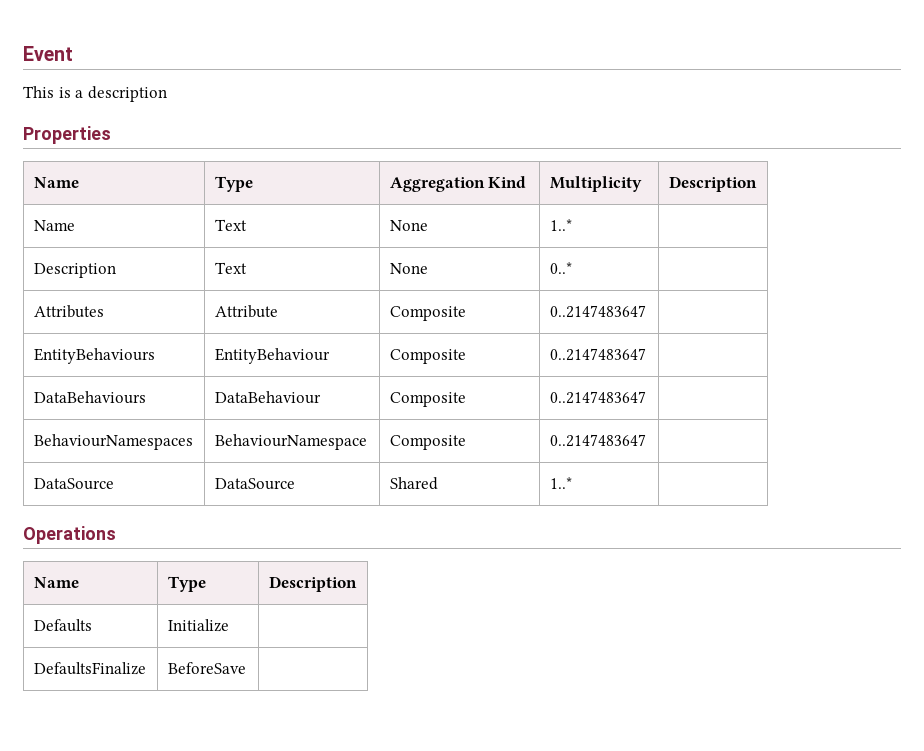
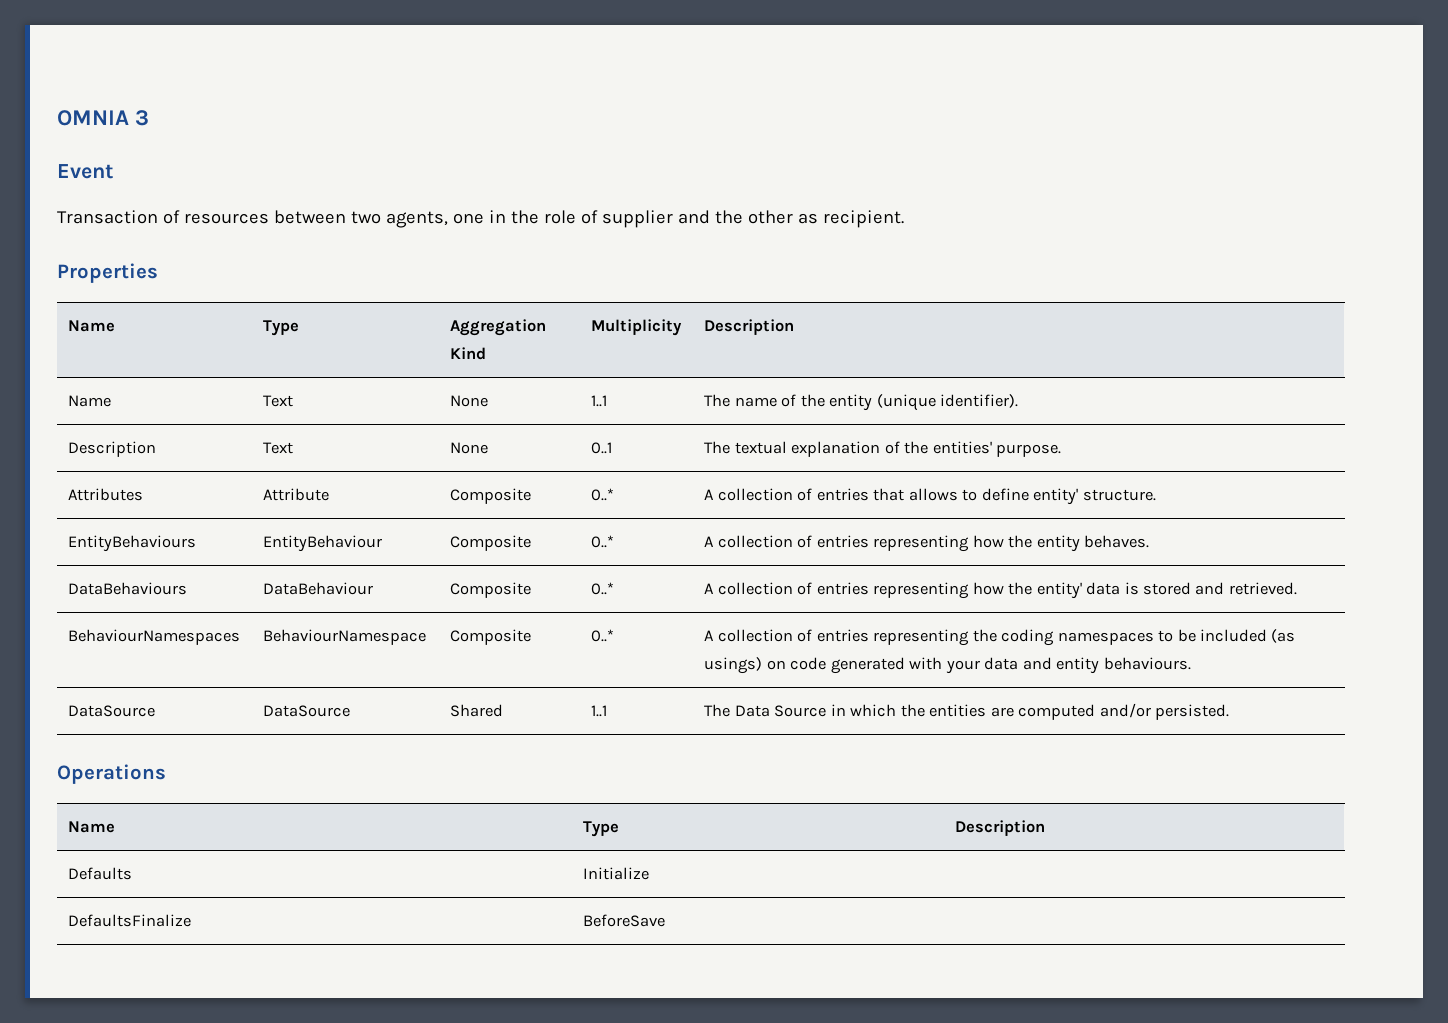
+ OMNIA 3
- This is a description
+ Transaction of resources between two agents, one in the role of supplier and the other as recipient.
- Name | Text | None | 1..* |
- Description | Text | None | 0..* |
- Attributes | Attribute | Composite | 0..2147483647 |
- EntityBehaviours | EntityBehaviour | Composite | 0..2147483647 |
- DataBehaviours | DataBehaviour | Composite | 0..2147483647 |
- BehaviourNamespaces | BehaviourNamespace | Composite | 0..2147483647 |
- DataSource | DataSource | Shared | 1..* |
+ Name | Text | None | 1..1 | The name of the entity (unique identifier).
+ Description | Text | None | 0..1 | The textual explanation of the entities' purpose.
+ Attributes | Attribute | Composite | 0..* | A collection of entries that allows to define entity' structure.
+ EntityBehaviours | EntityBehaviour | Composite | 0..* | A collection of entries representing how the entity behaves.
+ DataBehaviours | DataBehaviour | Composite | 0..* | A collection of entries representing how the entity' data is stored and retrieved.
+ BehaviourNamespaces | BehaviourNamespace | Composite | 0..* | A collection of entries representing the coding namespaces to be included (as usings) on code generated with your data and entity behaviours.
+ DataSource | DataSource | Shared | 1..1 | The Data Source in which the entities are computed and/or persisted.

